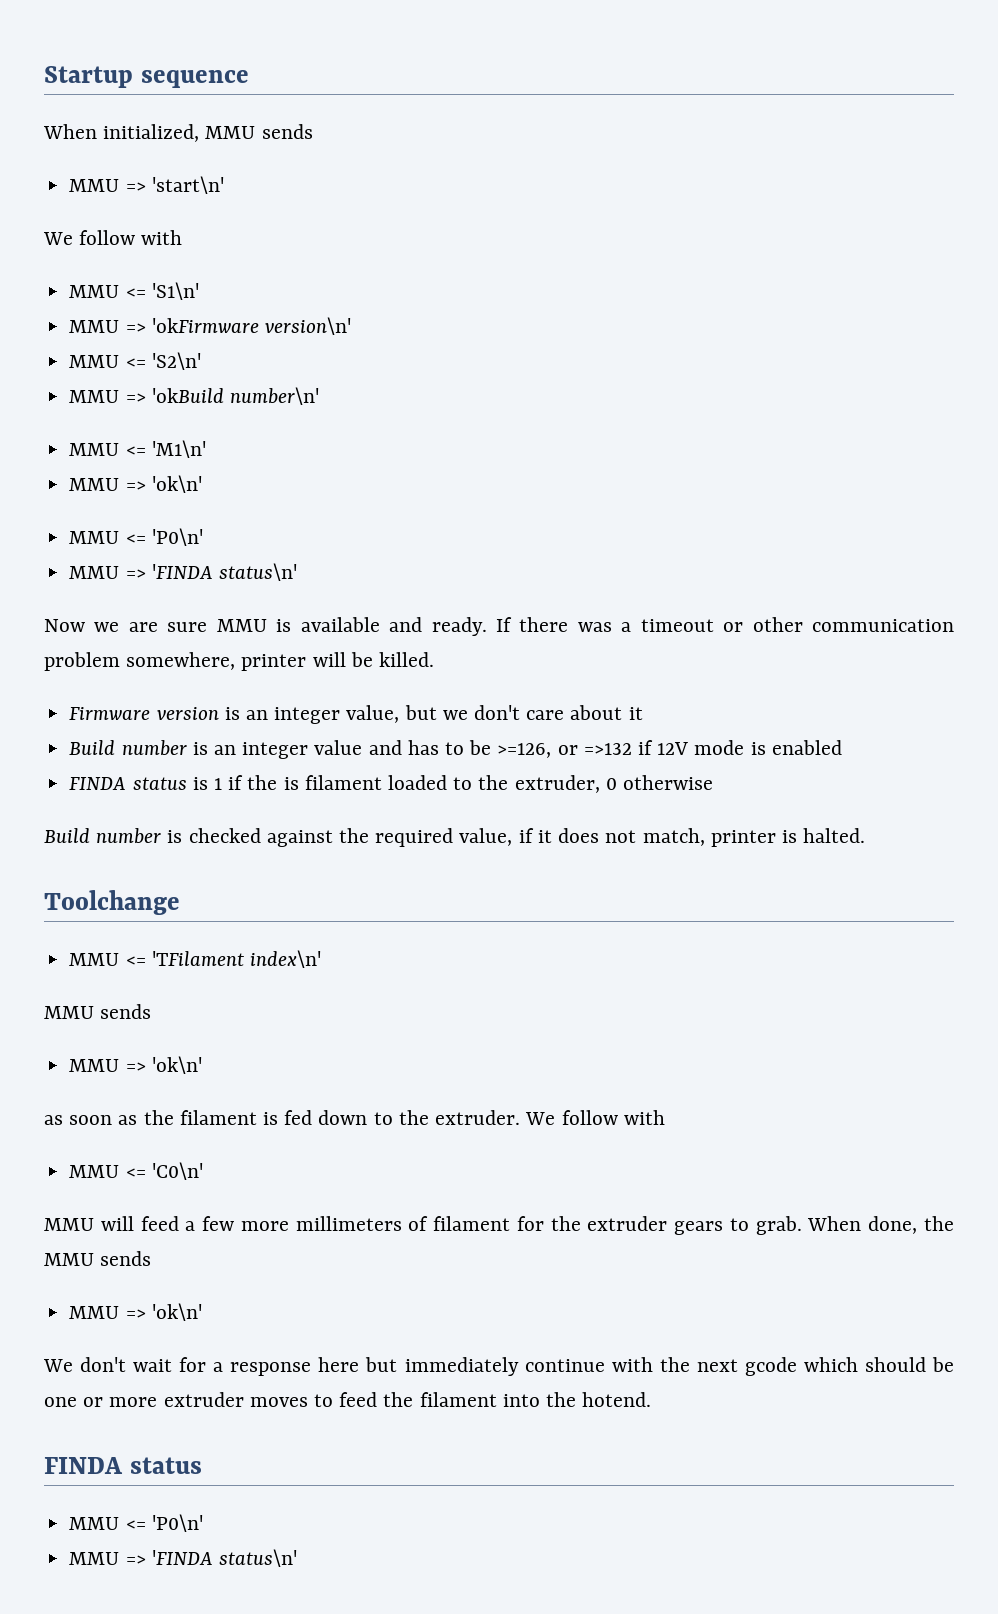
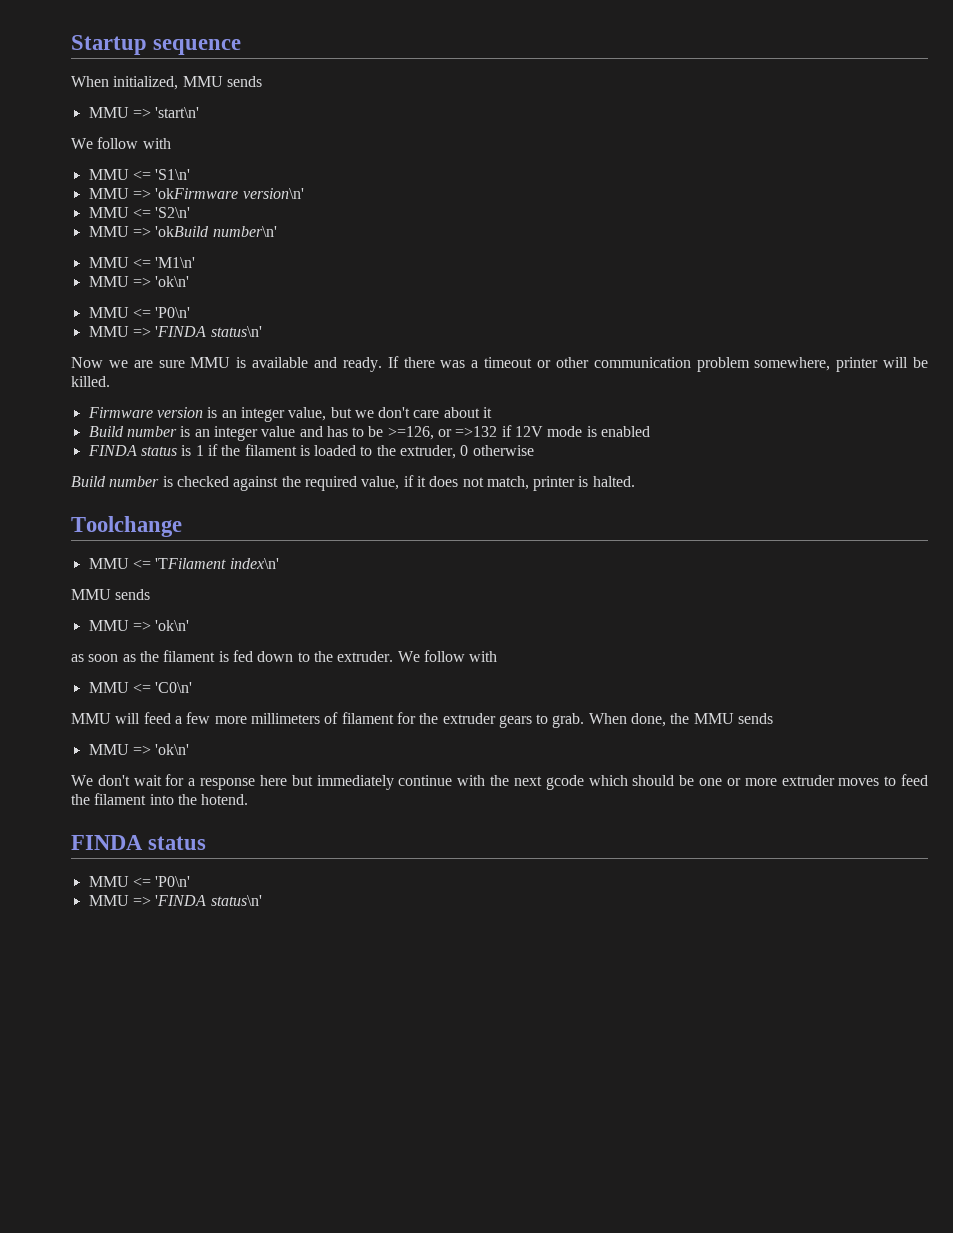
- FINDA status is 1 if the is filament loaded to the extruder, 0 otherwise
+ FINDA status is 1 if the filament is loaded to the extruder, 0 otherwise

